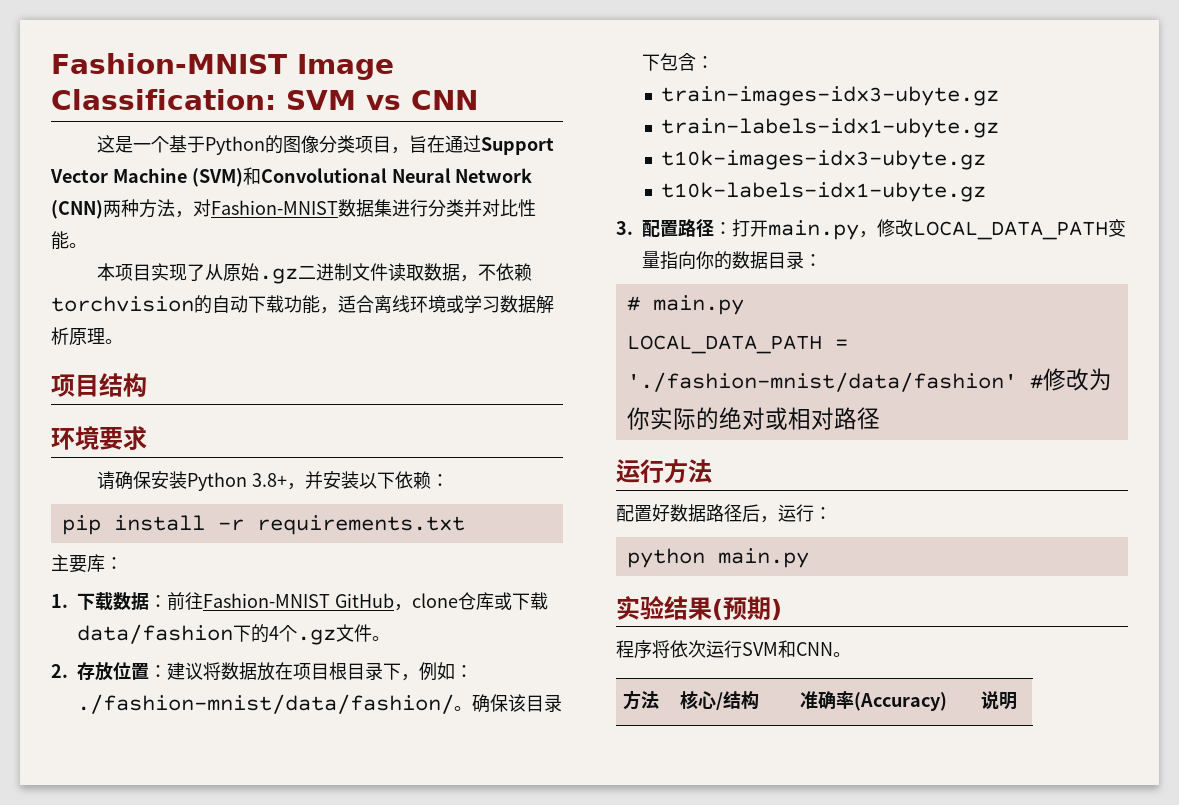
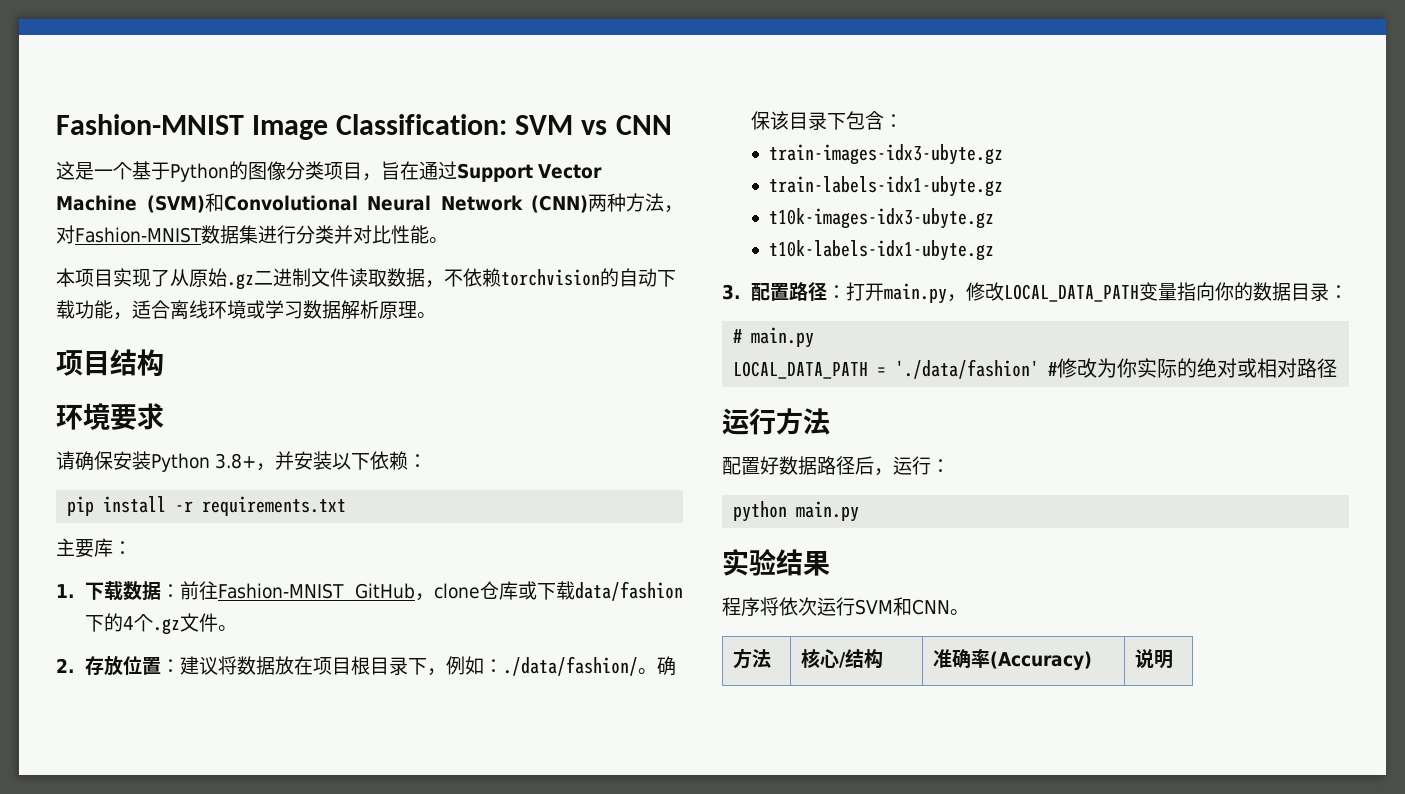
- 2.存放位置：建议将数据放在项目根目录下，例如：./fashion-mnist/data/fashion/。
+ 2.存放位置：建议将数据放在项目根目录下，例如：./data/fashion/。
- LOCAL_DATA_PATH = './fashion-mnist/data/fashion' #修改为你实际的绝对或相对路径
+ LOCAL_DATA_PATH = './data/fashion' #修改为你实际的绝对或相对路径
- 实验结果(预期)
+ 实验结果

